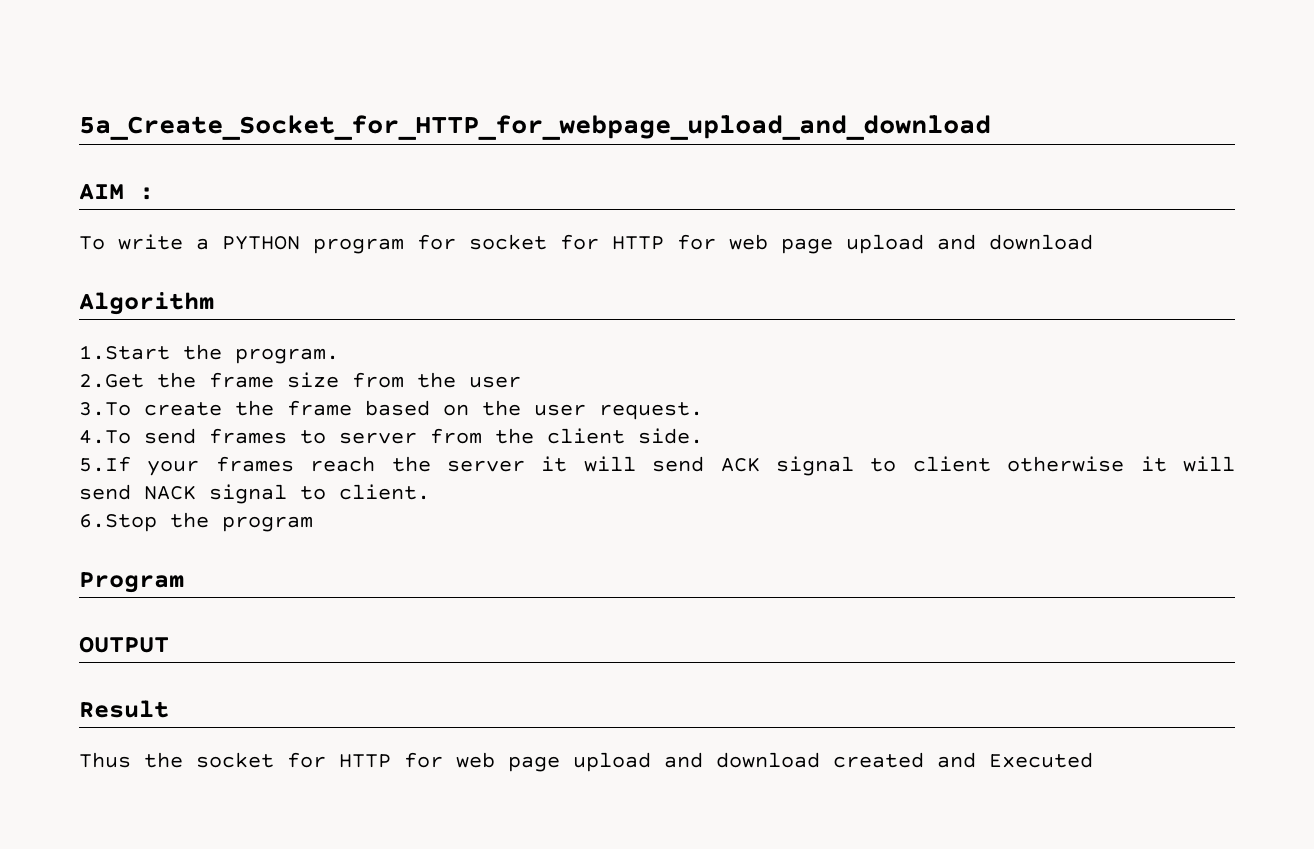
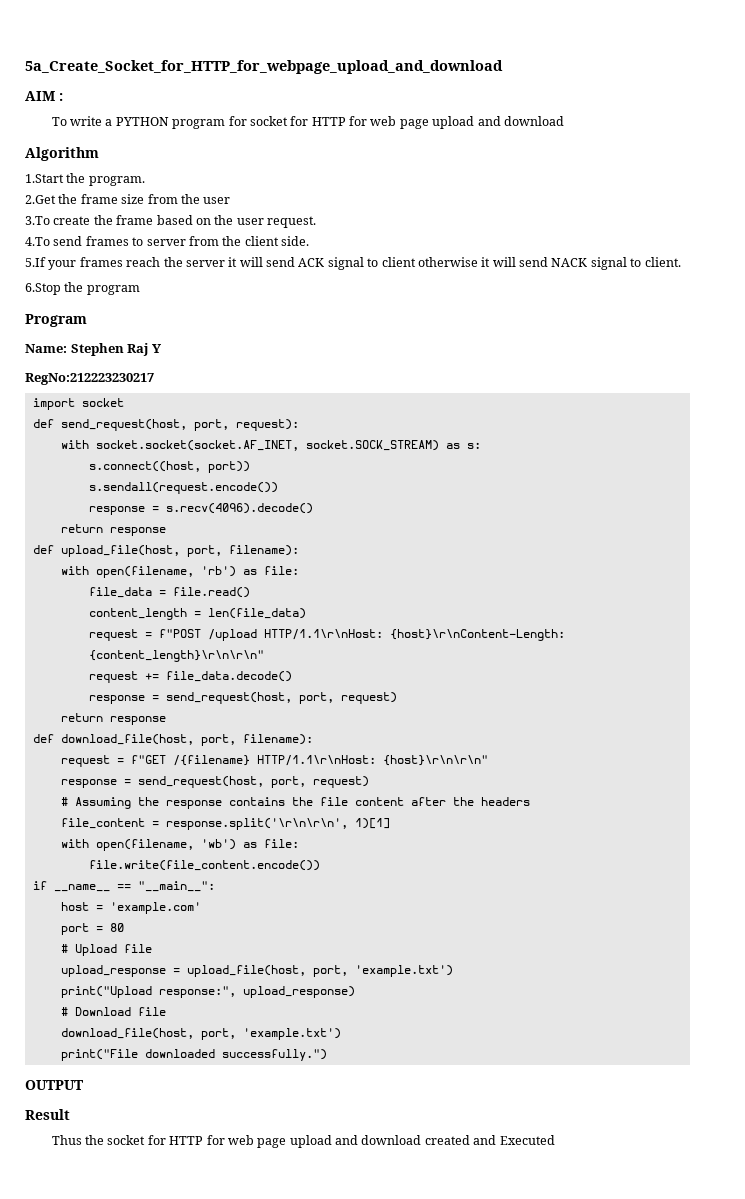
+ Name: Stephen Raj Y
+ RegNo:212223230217
+ import socket
+ def send_request(host, port, request):
+ with socket.socket(socket.AF_INET, socket.SOCK_STREAM) as s:
+ s.connect((host, port))
+ s.sendall(request.encode())
+ response = s.recv(4096).decode()
+ return response
+ def upload_file(host, port, filename):
+ with open(filename, 'rb') as file:
+ file_data = file.read()
+ content_length = len(file_data)
+ request = f"POST /upload HTTP/1.1\r\nHost: {host}\r\nContent-Length: {content_length}\r\n\r\n"
+ request += file_data.decode()
+ response = send_request(host, port, request)
+ return response
+ def download_file(host, port, filename):
+ request = f"GET /{filename} HTTP/1.1\r\nHost: {host}\r\n\r\n"
+ response = send_request(host, port, request)
+ # Assuming the response contains the file content after the headers
+ file_content = response.split('\r\n\r\n', 1)[1]
+ with open(filename, 'wb') as file:
+ file.write(file_content.encode())
+ if __name__ == "__main__":
+ host = 'example.com'
+ port = 80
+ # Upload file
+ upload_response = upload_file(host, port, 'example.txt')
+ print("Upload response:", upload_response)
+ # Download file
+ download_file(host, port, 'example.txt')
+ print("File downloaded successfully.")

